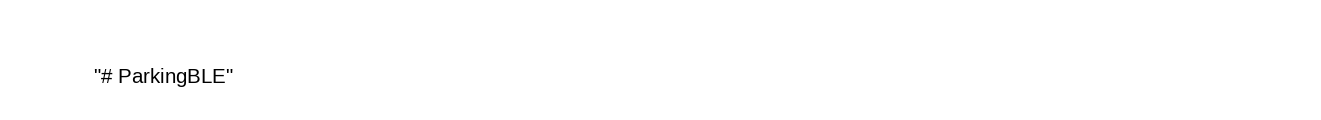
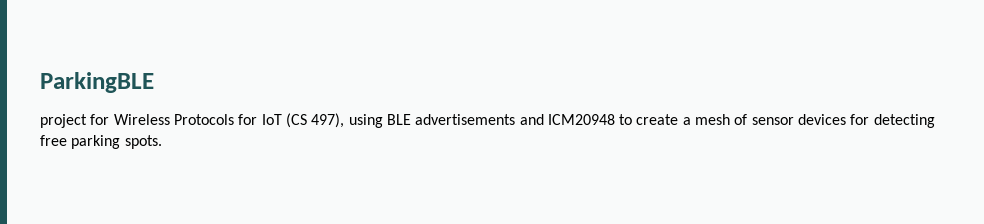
- "# ParkingBLE"
+ ParkingBLE
+ project for Wireless Protocols for IoT (CS 497), using BLE advertisements and ICM20948 to create a mesh of sensor devices for detecting free parking spots.

